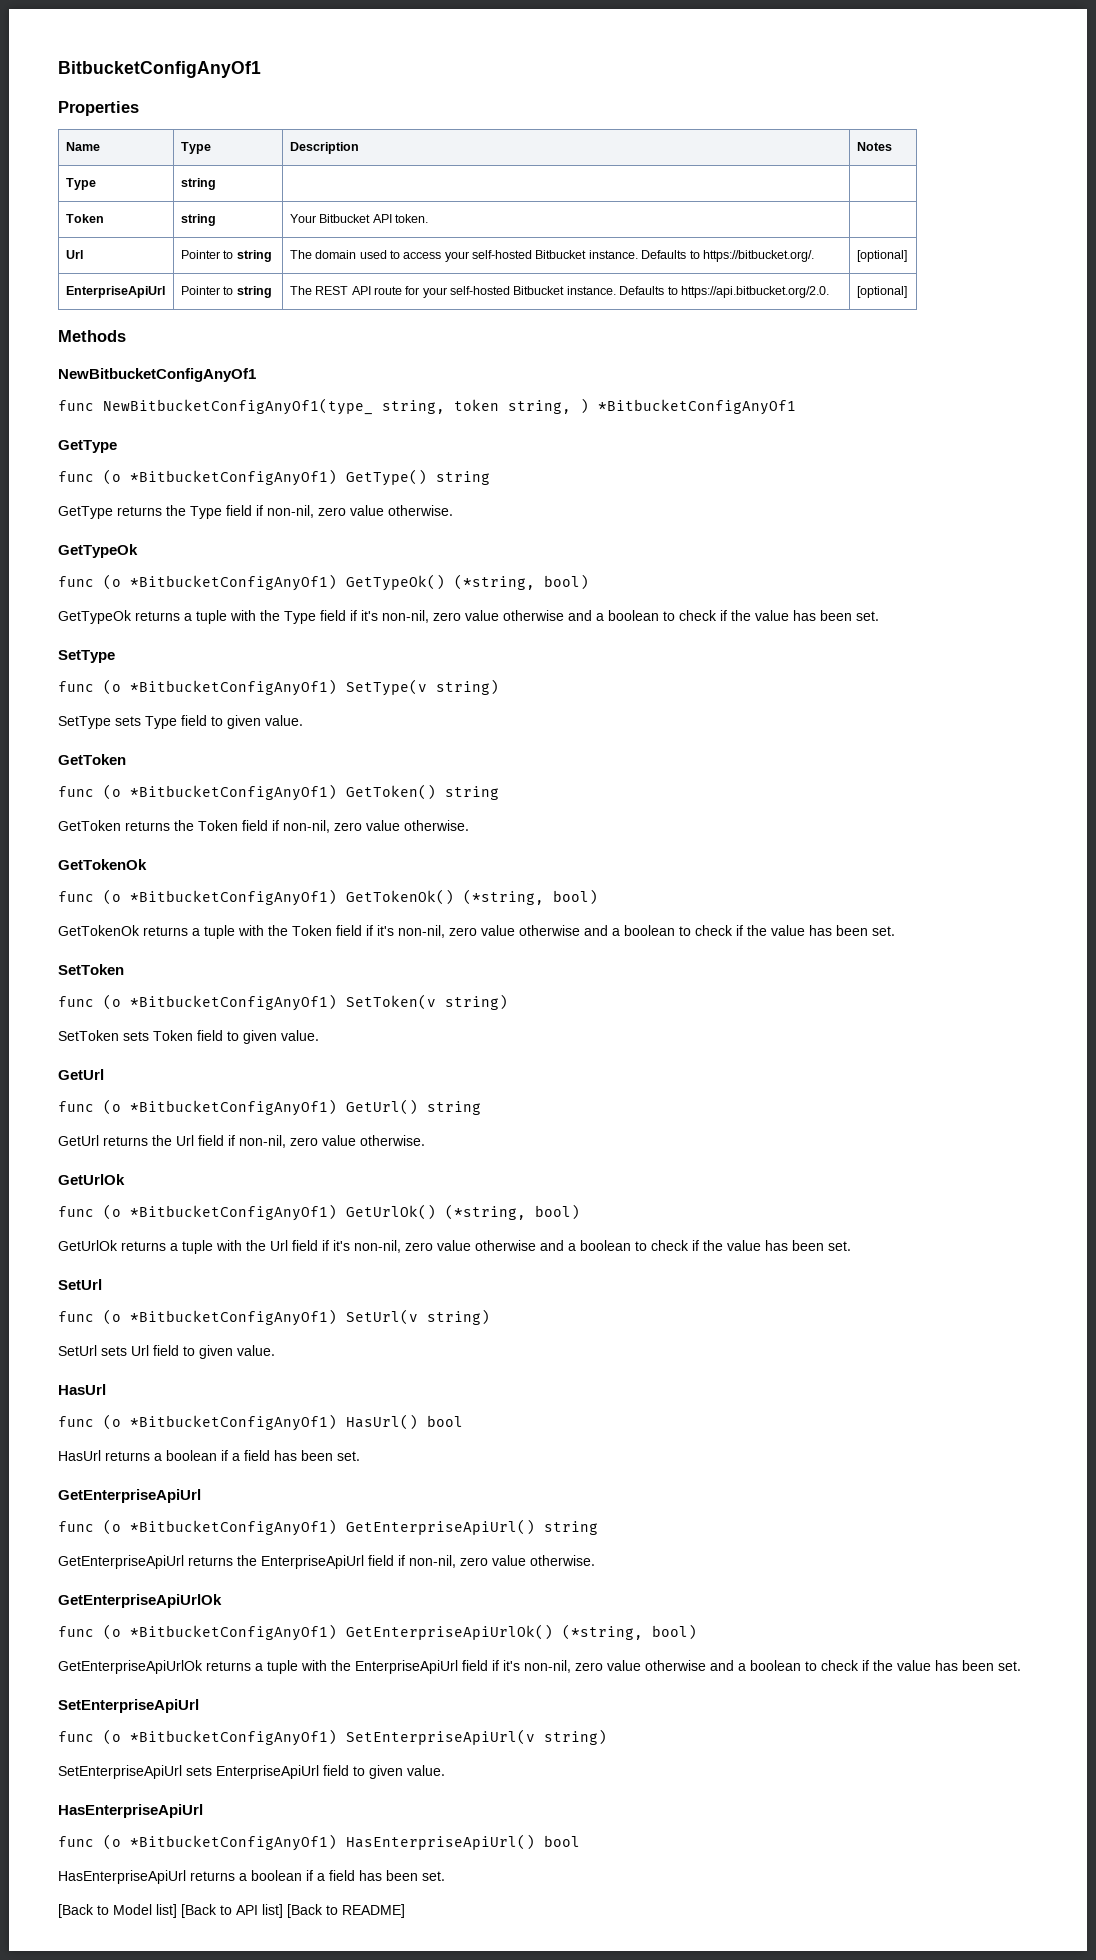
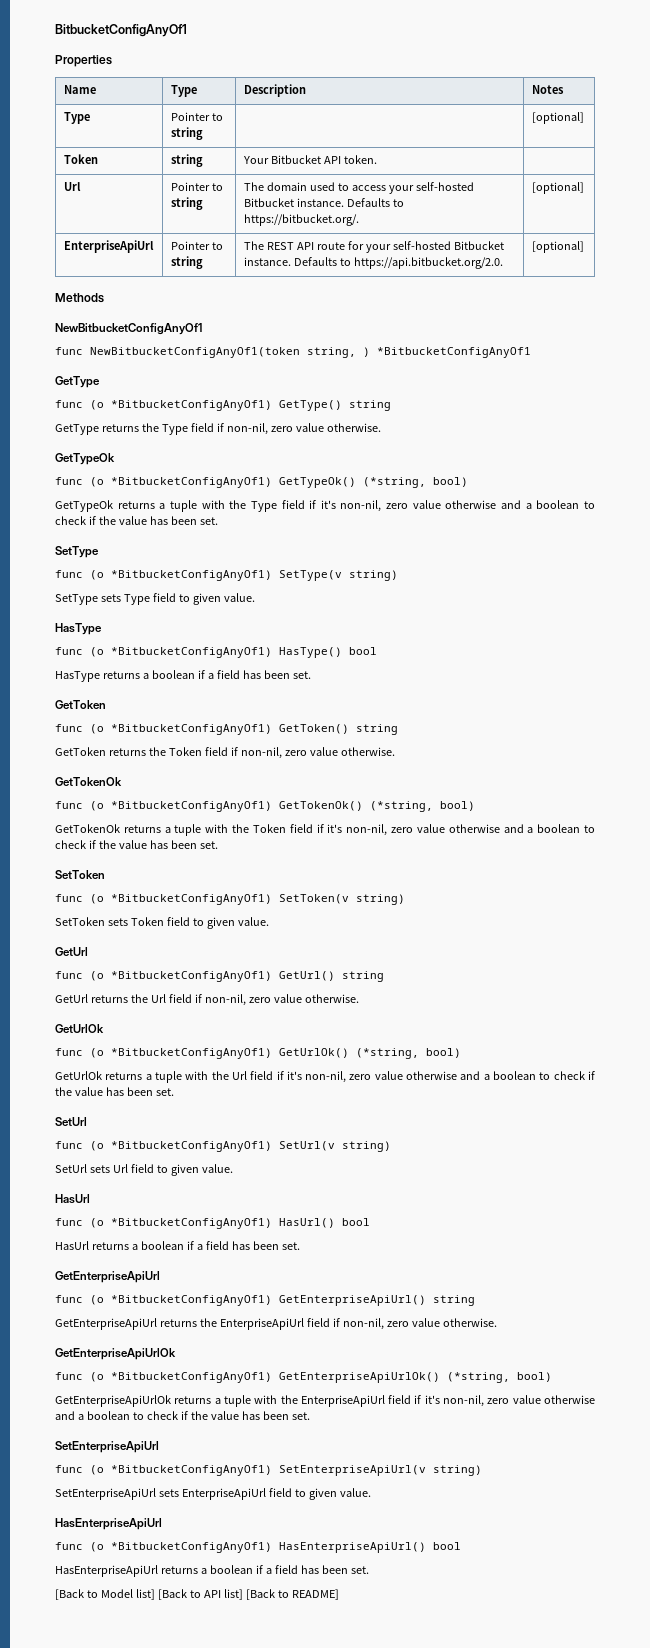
- Type | string | |
+ Type | Pointer to string | | [optional]
- func NewBitbucketConfigAnyOf1(type_ string, token string, ) *BitbucketConfigAnyOf1
+ func NewBitbucketConfigAnyOf1(token string, ) *BitbucketConfigAnyOf1
  SetType sets Type field to given value.
+ HasType
+ func (o *BitbucketConfigAnyOf1) HasType() bool
+ HasType returns a boolean if a field has been set.

